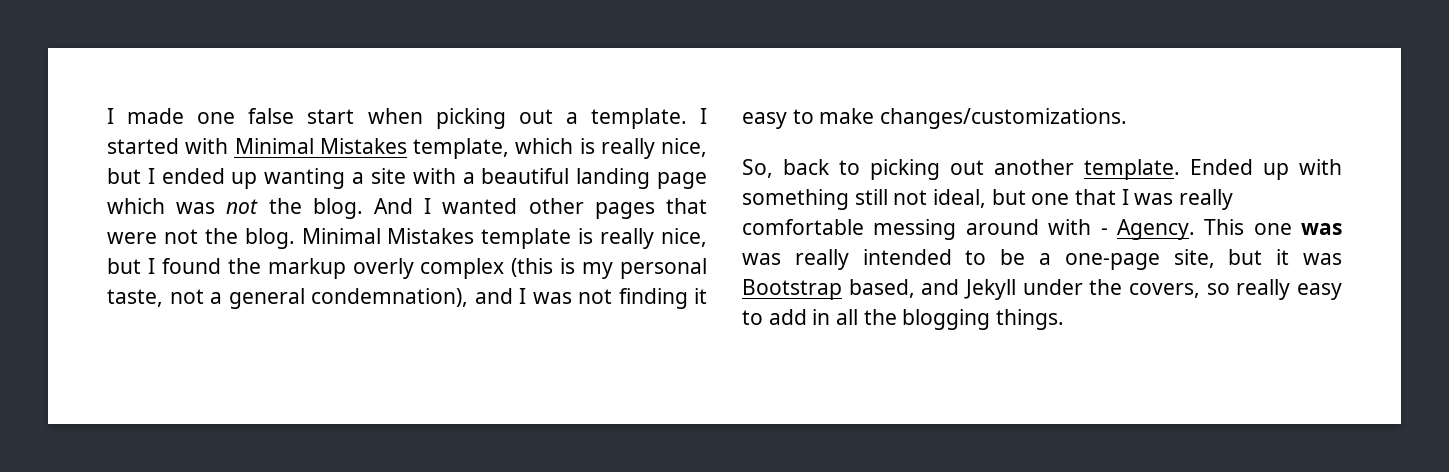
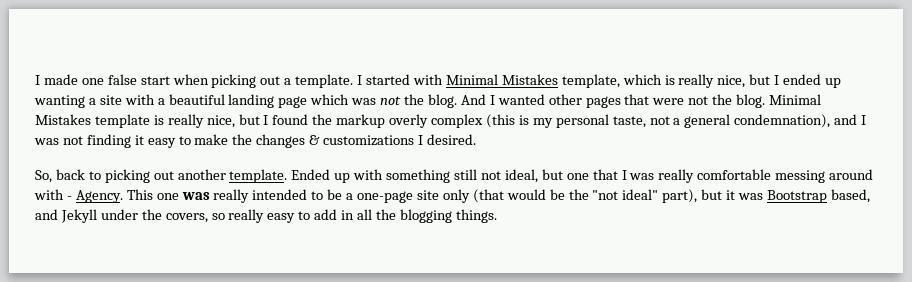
- Minimal Mistakes template is really nice, but I found the markup overly complex (this is my personal taste, not a general condemnation), and I was not finding it easy to make changes/customizations.
+ Minimal Mistakes template is really nice, but I found the markup overly complex (this is my personal taste, not a general condemnation), and I was not finding it easy to make the changes & customizations I desired.
- This one was was really intended to be a one-page site, but it was Bootstrap based, and Jekyll under the covers, so really easy to add in all the blogging things.
+ This one was really intended to be a one-page site only (that would be the "not ideal" part), but it was Bootstrap based, and Jekyll under the covers, so really easy to add in all the blogging things.

